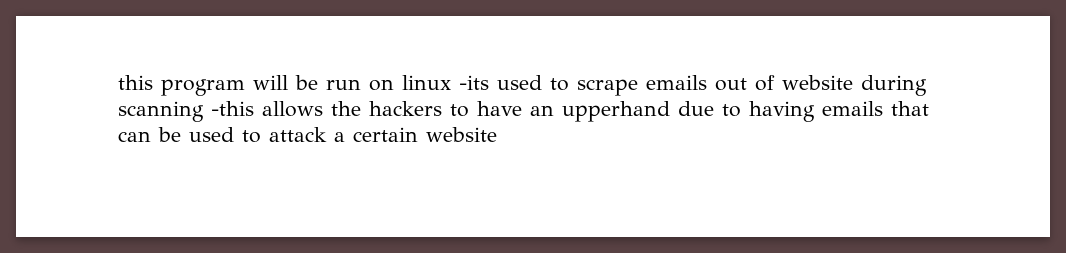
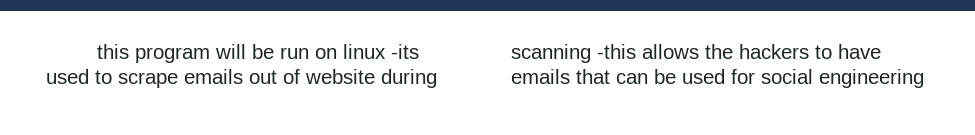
- this program will be run on linux -its used to scrape emails out of website during scanning -this allows the hackers to have an upperhand due to having emails that can be used to attack a certain website
+ this program will be run on linux -its used to scrape emails out of website during scanning -this allows the hackers to have emails that can be used for social engineering

